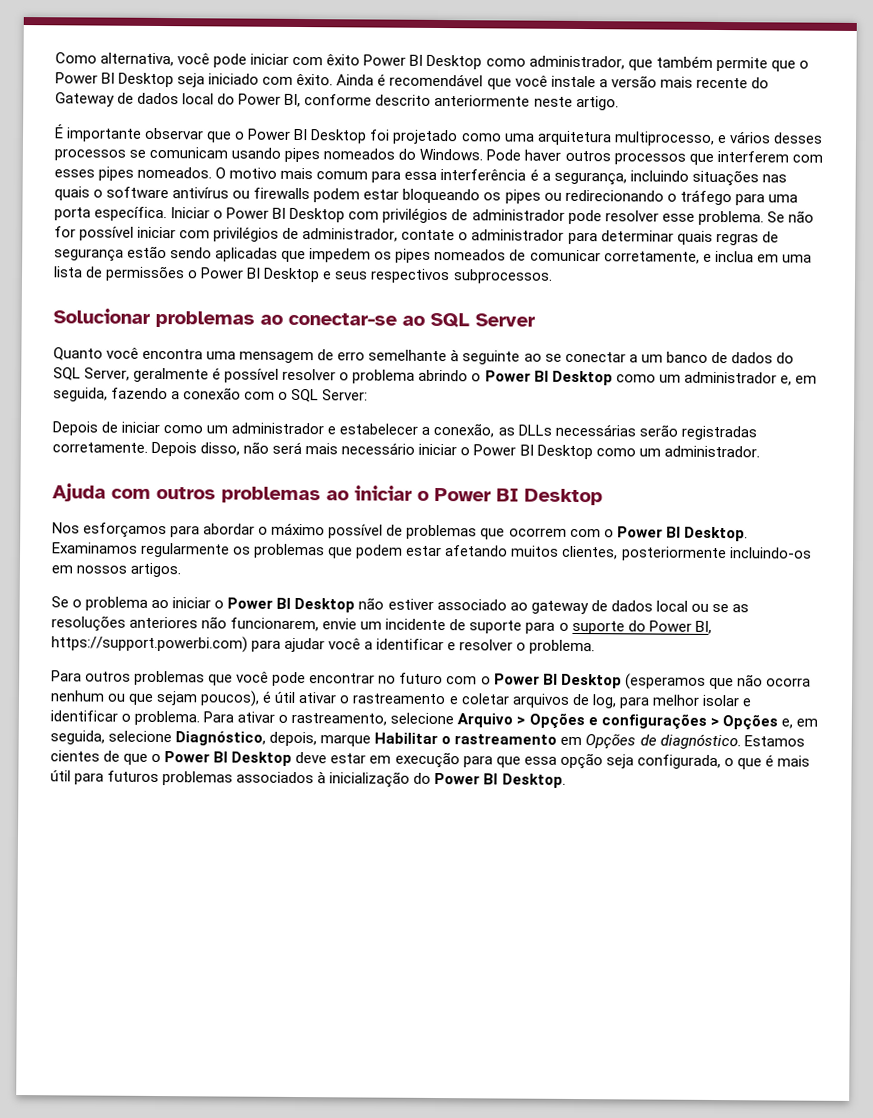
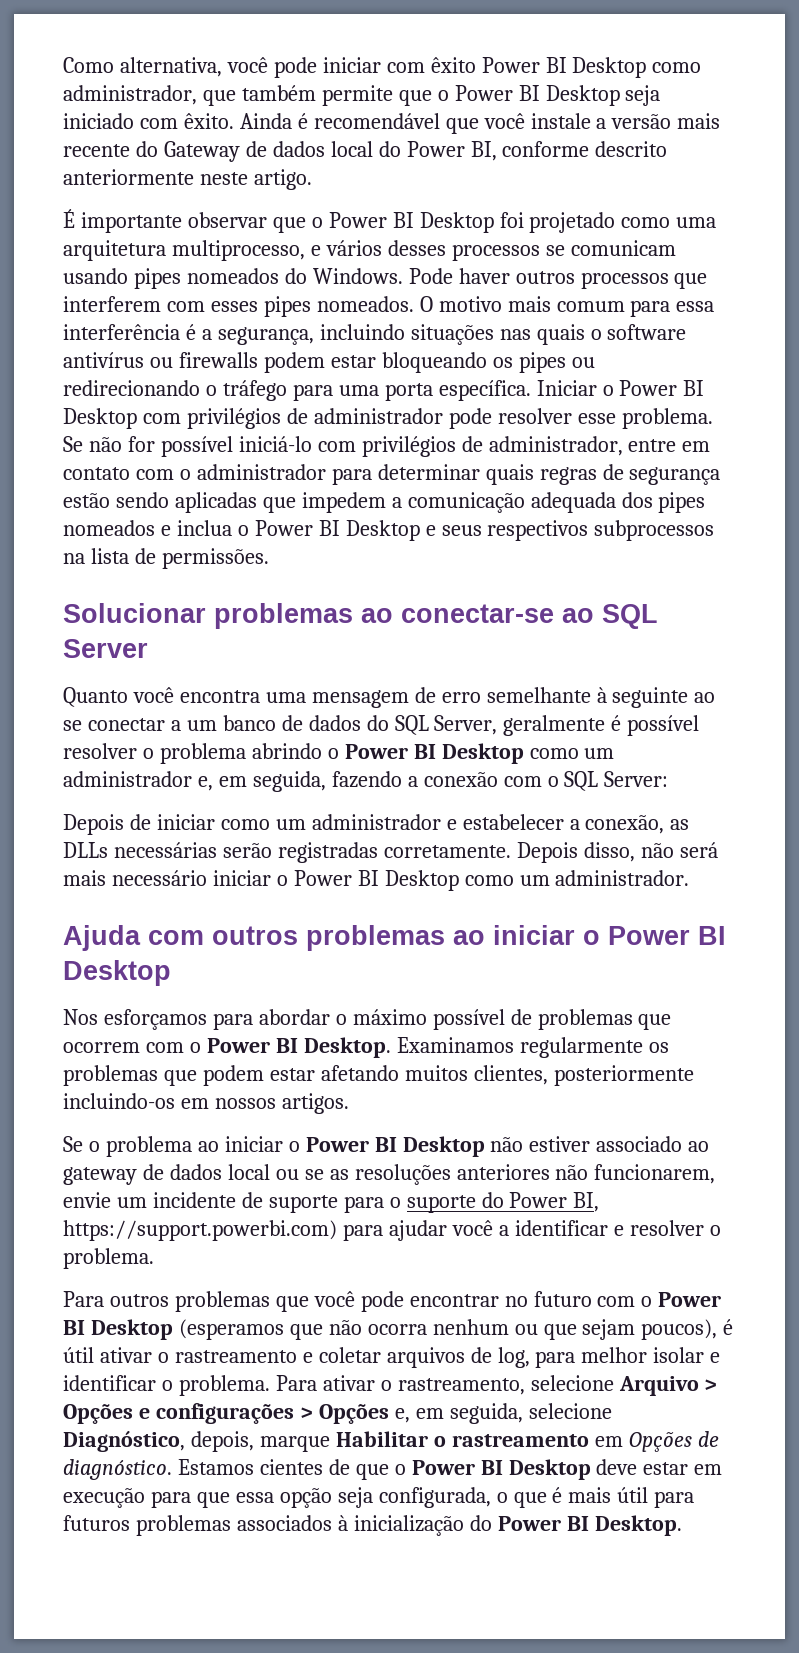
- Se não for possível iniciar com privilégios de administrador, contate o administrador para determinar quais regras de segurança estão sendo aplicadas que impedem os pipes nomeados de comunicar corretamente, e inclua em uma lista de permissões o Power BI Desktop e seus respectivos subprocessos.
+ Se não for possível iniciá-lo com privilégios de administrador, entre em contato com o administrador para determinar quais regras de segurança estão sendo aplicadas que impedem a comunicação adequada dos pipes nomeados e inclua o Power BI Desktop e seus respectivos subprocessos na lista de permissões.

